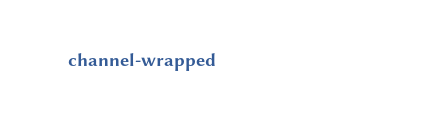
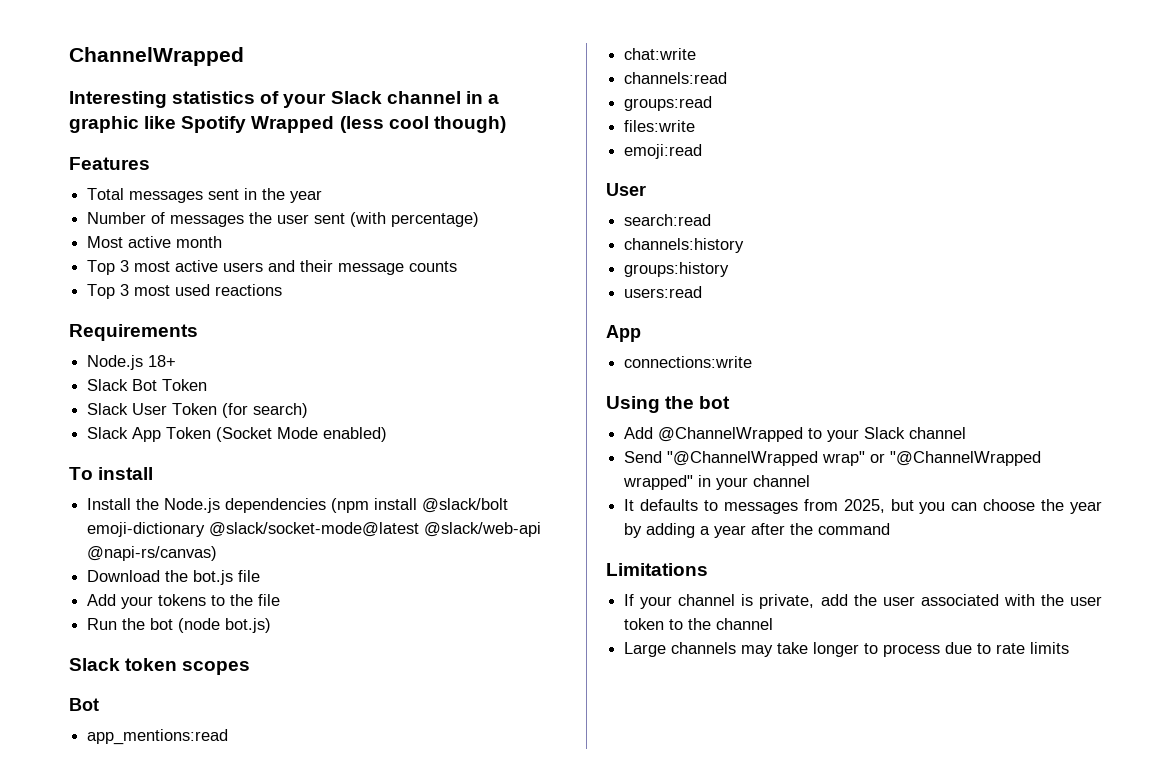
- channel-wrapped
+ ChannelWrapped
+ Interesting statistics of your Slack channel in a graphic like Spotify Wrapped (less cool though)
+ Features
+ Total messages sent in the year
+ Number of messages the user sent (with percentage)
+ Most active month
+ Top 3 most active users and their message counts
+ Top 3 most used reactions
+ Requirements
+ Node.js 18+
+ Slack Bot Token
+ Slack User Token (for search)
+ Slack App Token (Socket Mode enabled)
+ To install
+ Install the Node.js dependencies (npm install @slack/bolt emoji-dictionary @slack/socket-mode@latest @slack/web-api @napi-rs/canvas)
+ Download the bot.js file
+ Add your tokens to the file
+ Run the bot (node bot.js)
+ Slack token scopes
+ Bot
+ app_mentions:read
+ chat:write
+ channels:read
+ groups:read
+ files:write
+ emoji:read
+ User
+ search:read
+ channels:history
+ groups:history
+ users:read
+ App
+ connections:write
+ Using the bot
+ Add @ChannelWrapped to your Slack channel
+ Send "@ChannelWrapped wrap" or "@ChannelWrapped wrapped" in your channel
+ It defaults to messages from 2025, but you can choose the year by adding a year after the command
+ Limitations
+ If your channel is private, add the user associated with the user token to the channel
+ Large channels may take longer to process due to rate limits

